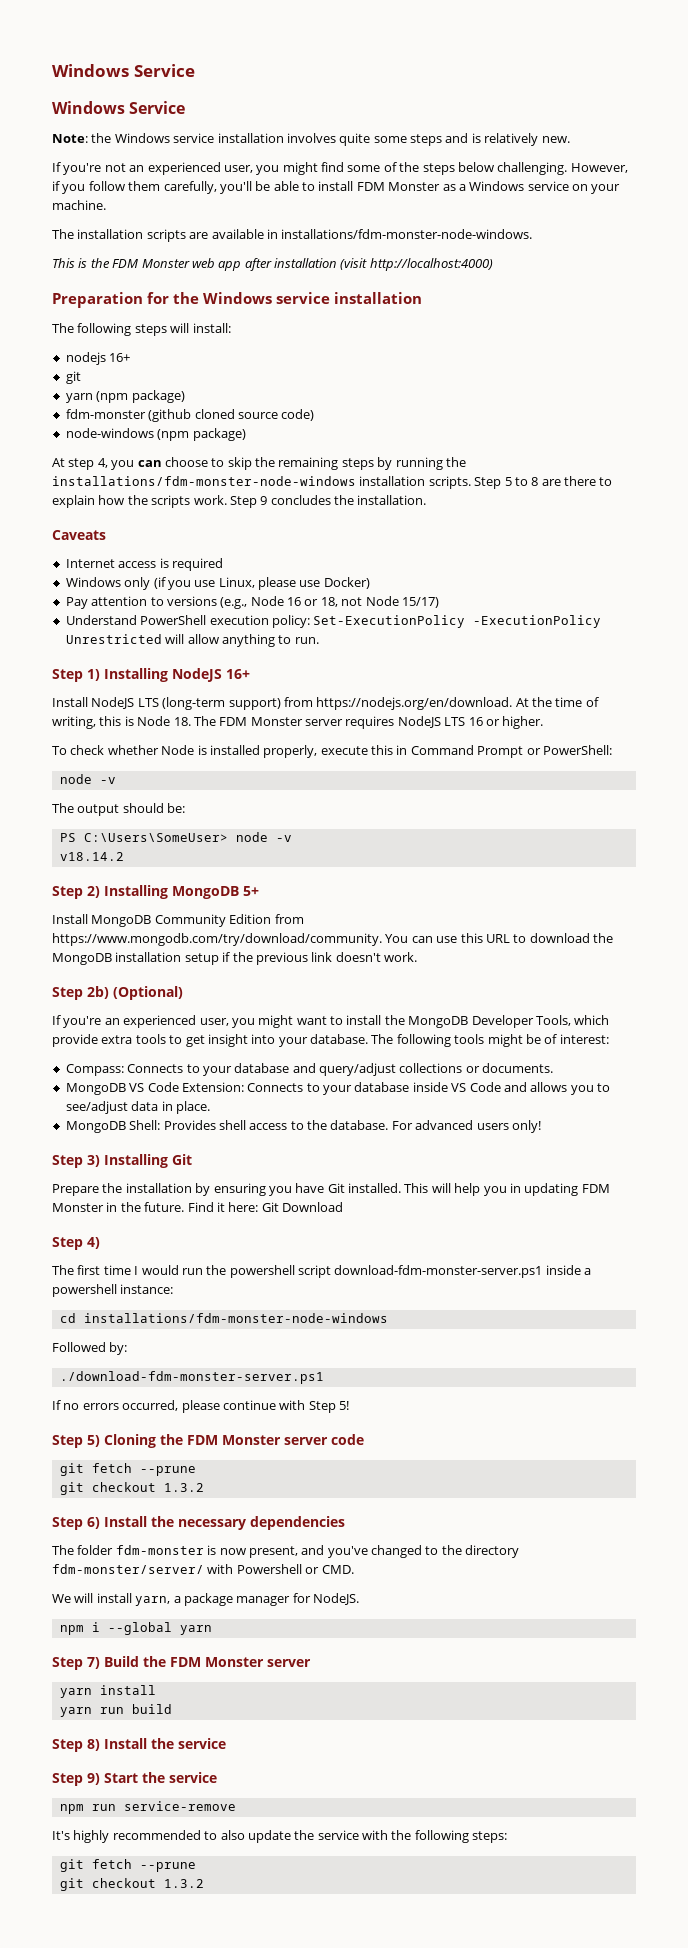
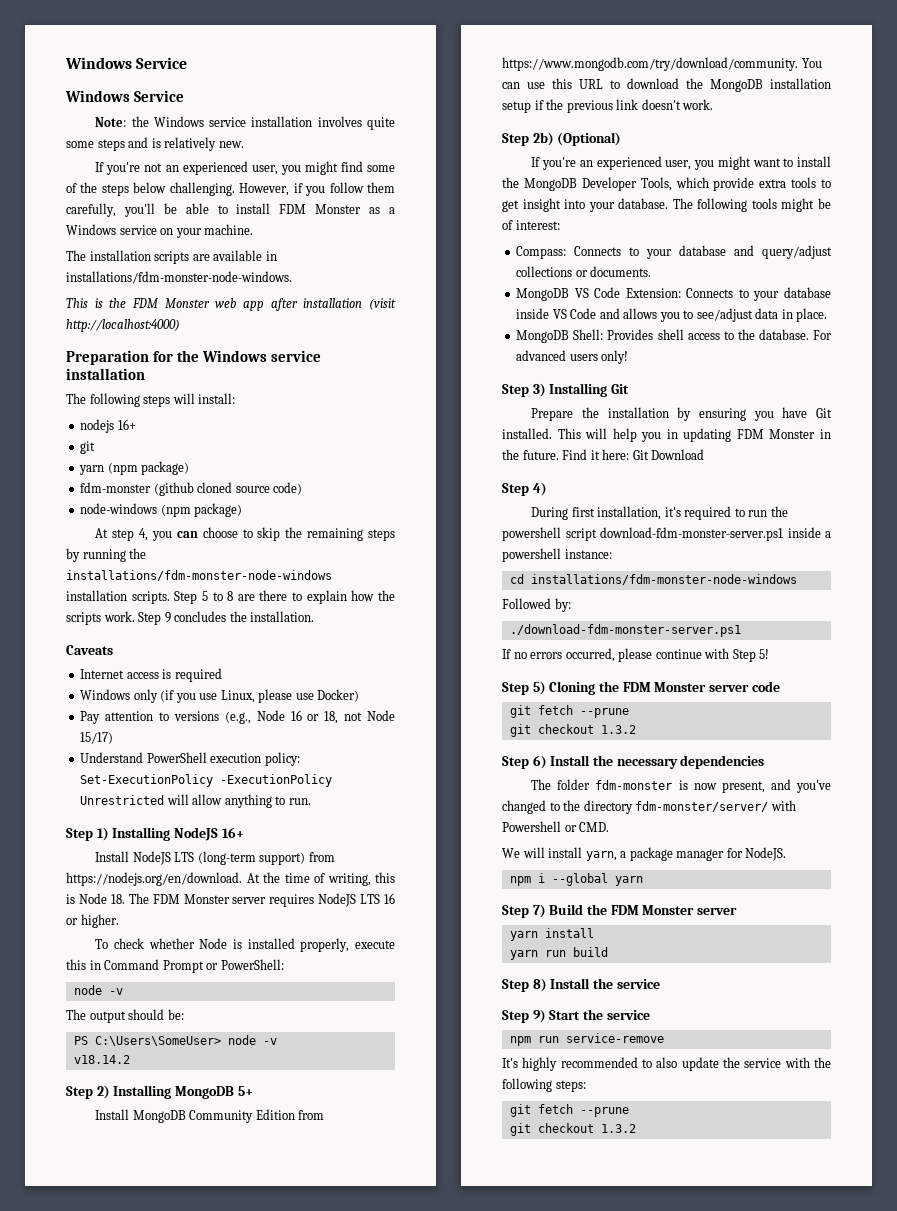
- The first time I would run the powershell script download-fdm-monster-server.ps1 inside a powershell instance:
+ During first installation, it's required to run the powershell script download-fdm-monster-server.ps1 inside a powershell instance:

